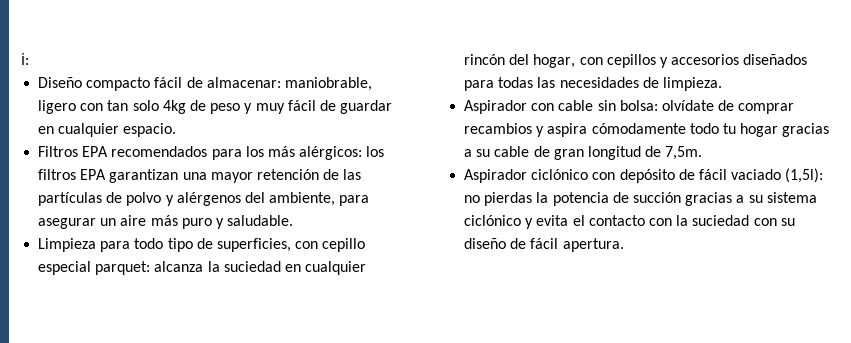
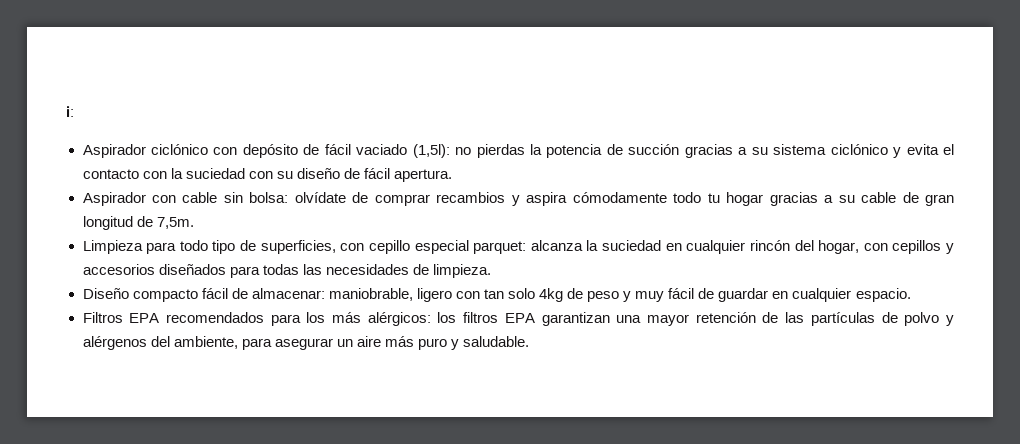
+ Aspirador ciclónico con depósito de fácil vaciado (1,5l): no pierdas la potencia de succión gracias a su sistema ciclónico y evita el contacto con la suciedad con su diseño de fácil apertura.
+ Aspirador con cable sin bolsa: olvídate de comprar recambios y aspira cómodamente todo tu hogar gracias a su cable de gran longitud de 7,5m.
+ Limpieza para todo tipo de superficies, con cepillo especial parquet: alcanza la suciedad en cualquier rincón del hogar, con cepillos y accesorios diseñados para todas las necesidades de limpieza.
- Limpieza para todo tipo de superficies, con cepillo especial parquet: alcanza la suciedad en cualquier rincón del hogar, con cepillos y accesorios diseñados para todas las necesidades de limpieza.
- Aspirador con cable sin bolsa: olvídate de comprar recambios y aspira cómodamente todo tu hogar gracias a su cable de gran longitud de 7,5m.
- Aspirador ciclónico con depósito de fácil vaciado (1,5l): no pierdas la potencia de succión gracias a su sistema ciclónico y evita el contacto con la suciedad con su diseño de fácil apertura.

